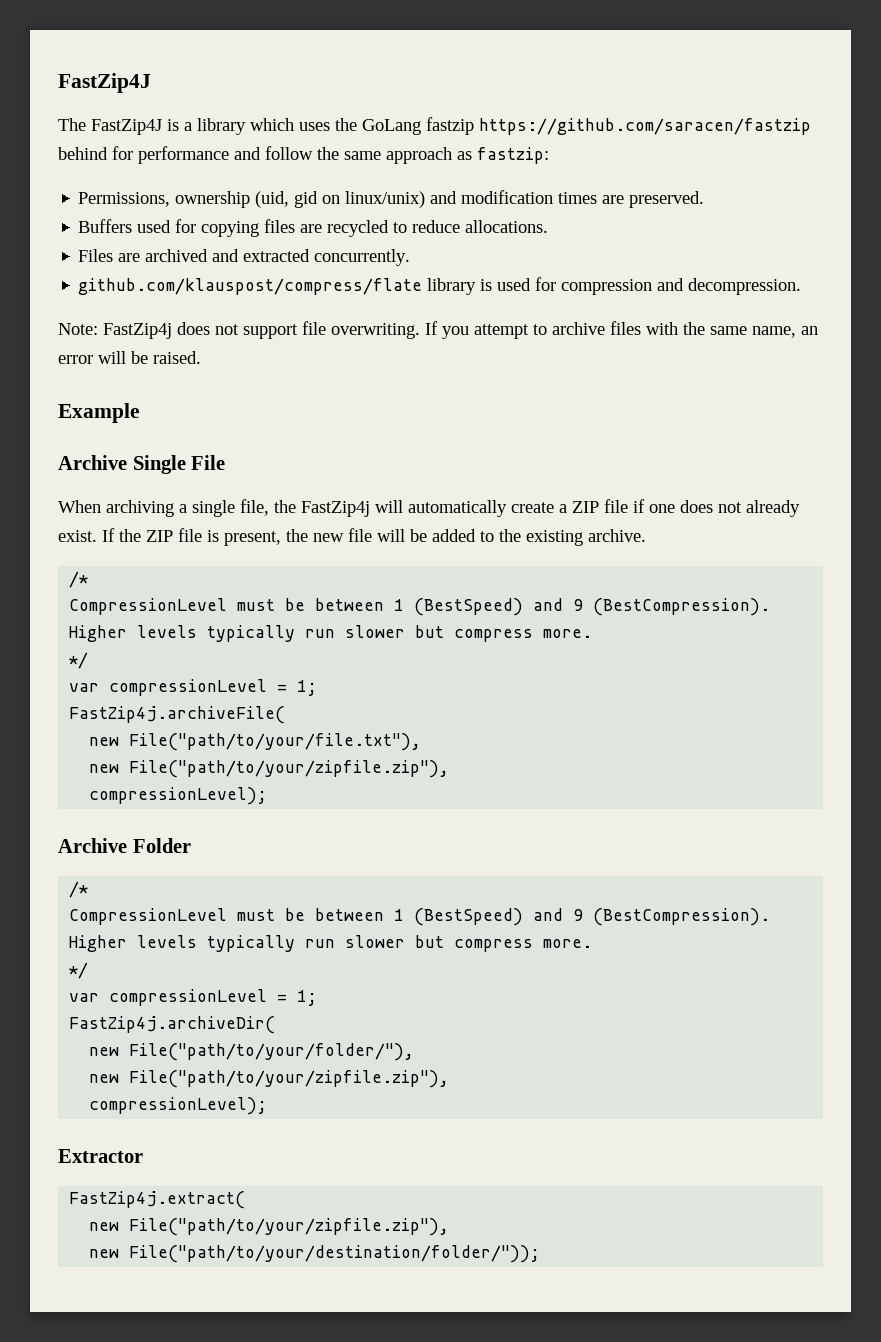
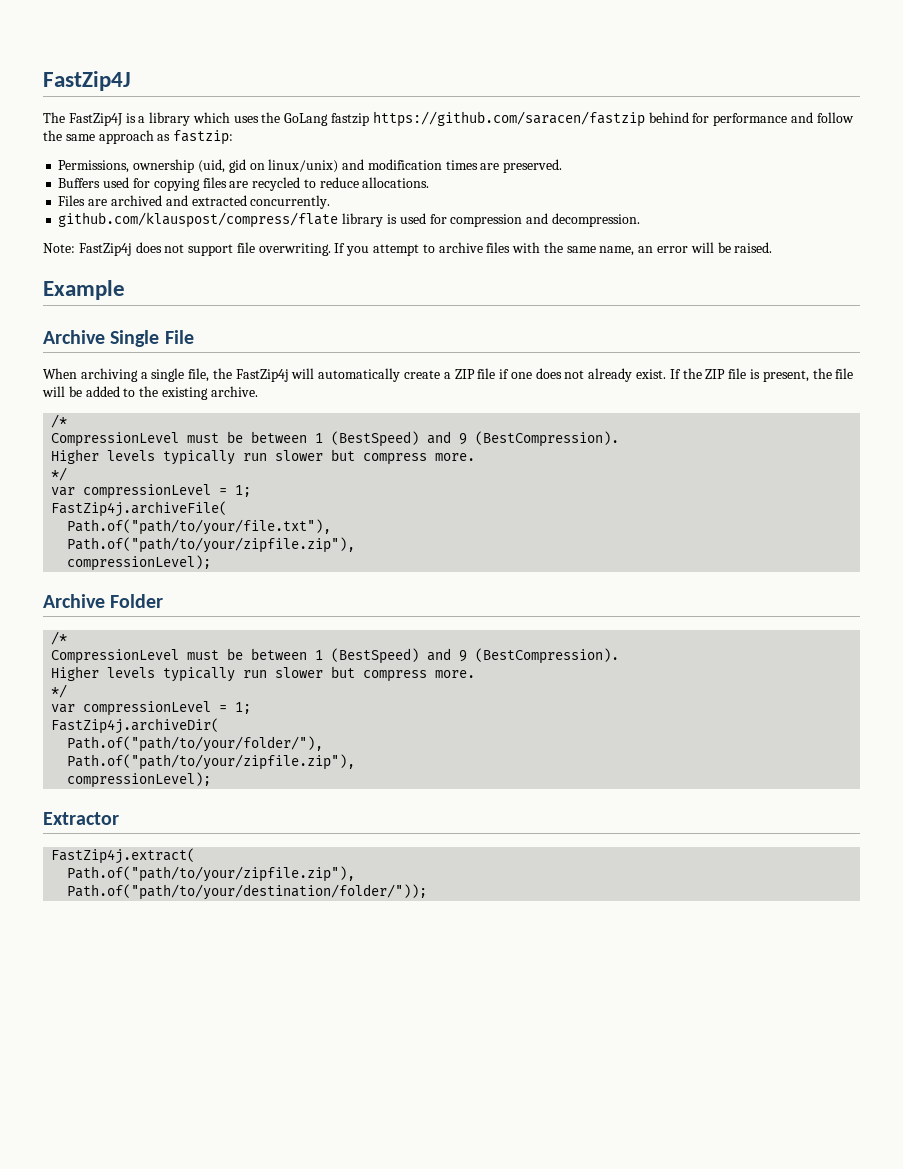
- If the ZIP file is present, the new file will be added to the existing archive.
+ If the ZIP file is present, the file will be added to the existing archive.
- new File("path/to/your/file.txt"),
- new File("path/to/your/zipfile.zip"),
+ Path.of("path/to/your/file.txt"),
+ Path.of("path/to/your/zipfile.zip"),
- new File("path/to/your/folder/"),
- new File("path/to/your/zipfile.zip"),
+ Path.of("path/to/your/folder/"),
+ Path.of("path/to/your/zipfile.zip"),
  FastZip4j.extract(
- new File("path/to/your/zipfile.zip"),
- new File("path/to/your/destination/folder/"));
+ Path.of("path/to/your/zipfile.zip"),
+ Path.of("path/to/your/destination/folder/"));

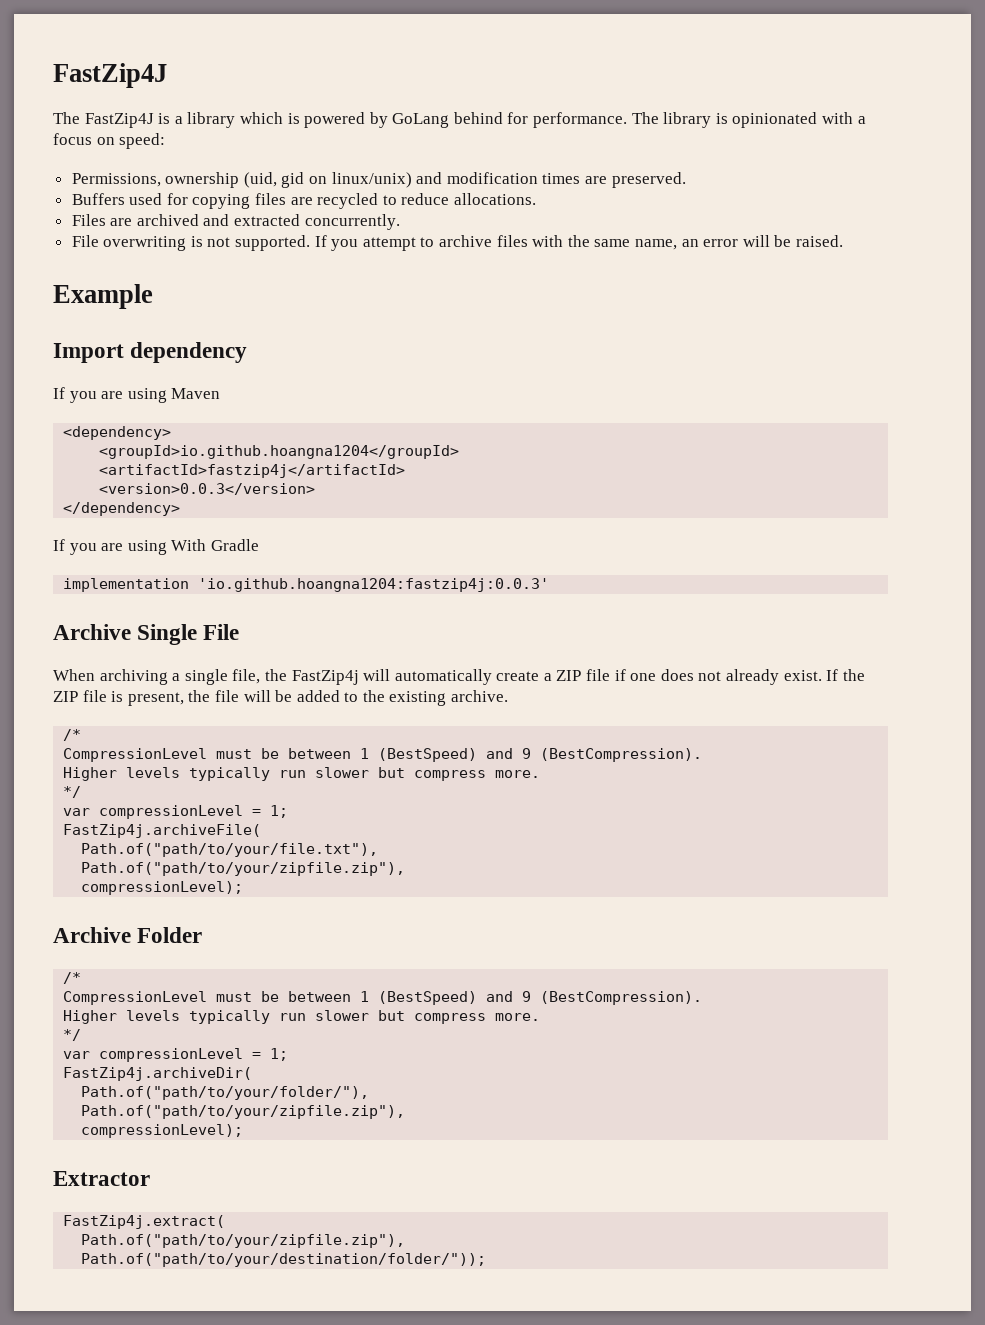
- The FastZip4J is a library which uses the GoLang fastzip https://github.com/saracen/fastzip behind for performance and follow the same approach as fastzip:
+ The FastZip4J is a library which is powered by GoLang behind for performance. The library is opinionated with a focus on speed:
- github.com/klauspost/compress/flate library is used for compression and decompression.
- Note: FastZip4j does not support file overwriting.
+ File overwriting is not supported.
+ Import dependency
+ If you are using Maven
+ <dependency>
+ <groupId>io.github.hoangna1204</groupId>
+ <artifactId>fastzip4j</artifactId>
+ <version>0.0.3</version>
+ </dependency>
+ If you are using With Gradle
+ implementation 'io.github.hoangna1204:fastzip4j:0.0.3'

